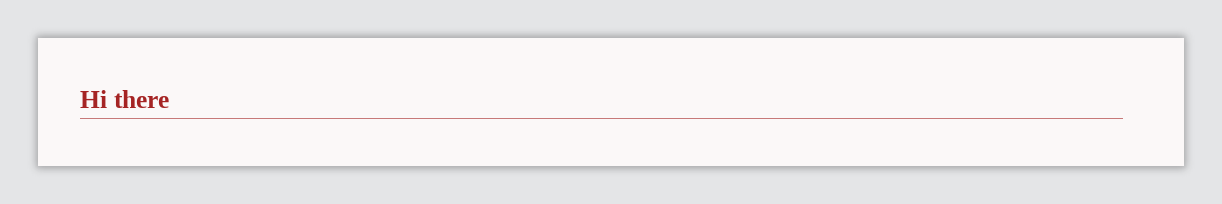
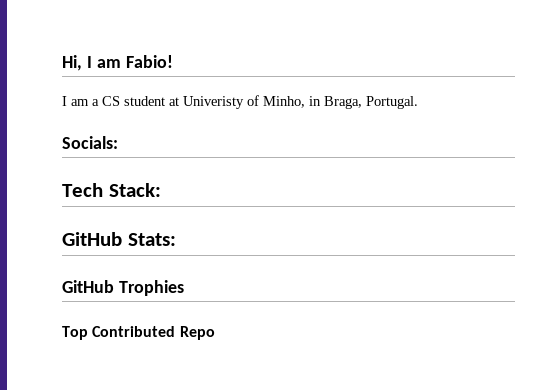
- Hi there
+ Hi, I am Fabio!
+ I am a CS student at Univeristy of Minho, in Braga, Portugal.
+ Socials:
+ Tech Stack:
+ GitHub Stats:
+ GitHub Trophies
+ Top Contributed Repo

